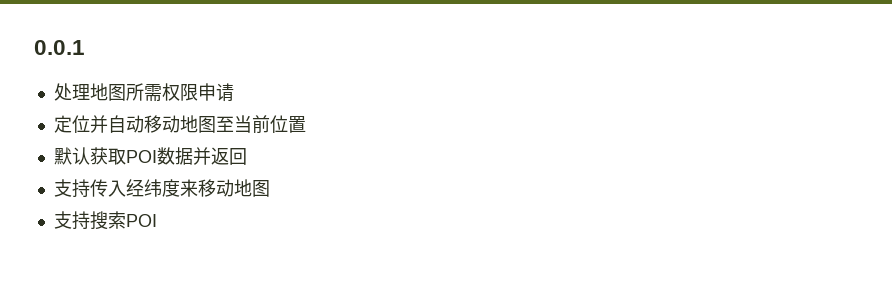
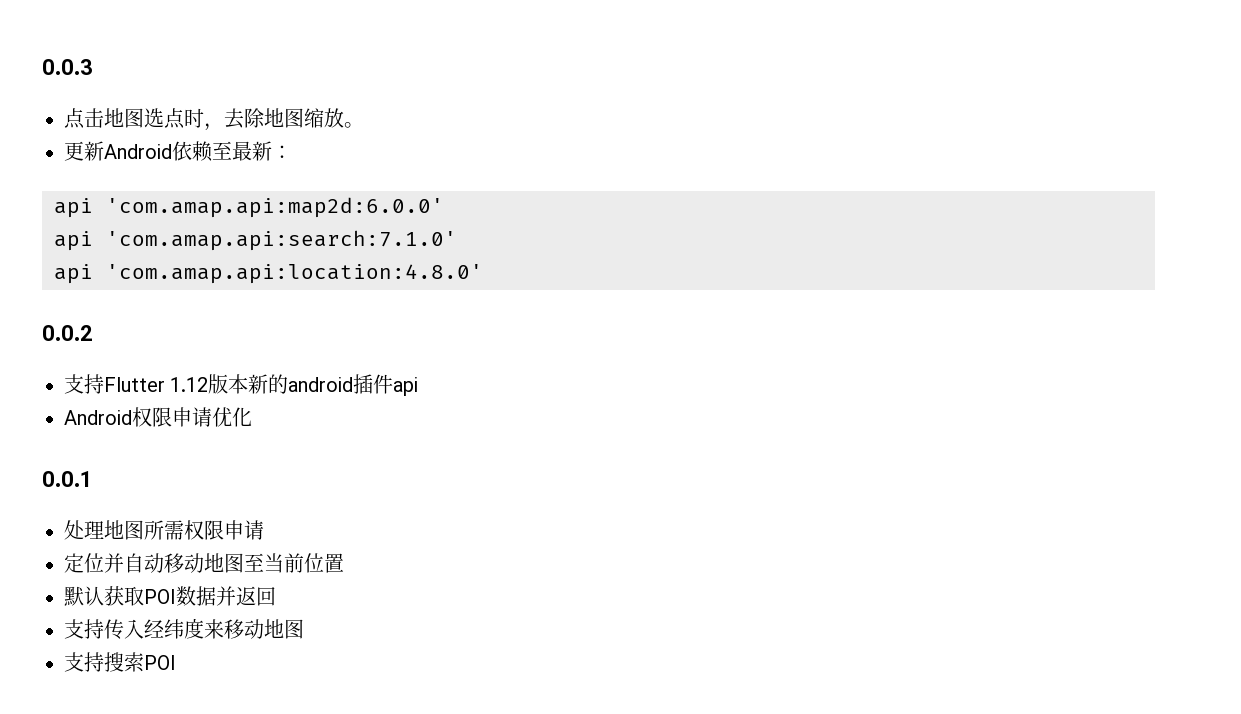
+ 0.0.3
+ 点击地图选点时，去除地图缩放。
+ 更新Android依赖至最新：
+ api 'com.amap.api:map2d:6.0.0'
+ api 'com.amap.api:search:7.1.0'
+ api 'com.amap.api:location:4.8.0'
+ 0.0.2
+ 支持Flutter 1.12版本新的android插件api
+ Android权限申请优化

